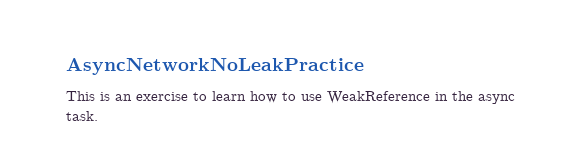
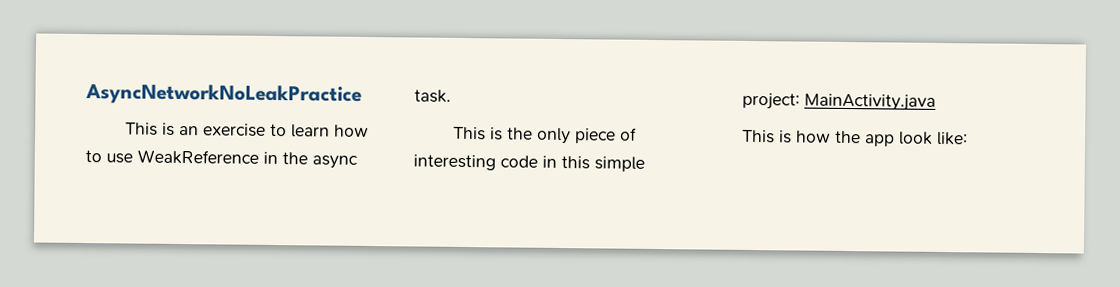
+ This is the only piece of interesting code in this simple project: MainActivity.java
+ This is how the app look like:

